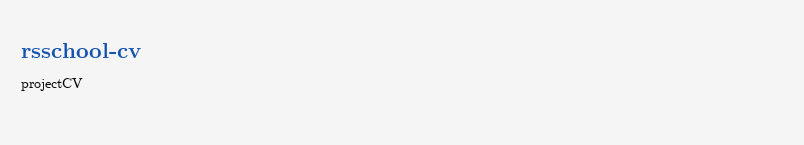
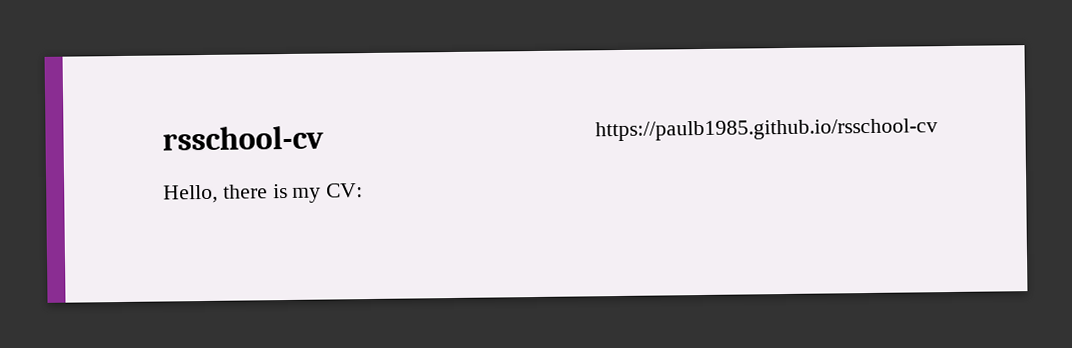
- projectCV
+ Hello, there is my CV: https://paulb1985.github.io/rsschool-cv

